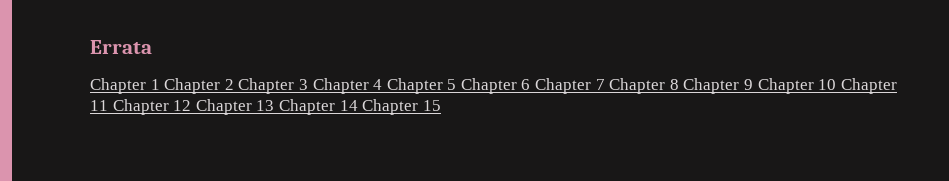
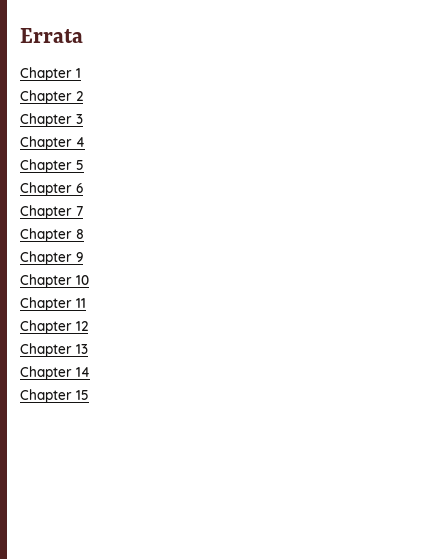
- Chapter 1 Chapter 2 Chapter 3 Chapter 4 Chapter 5 Chapter 6 Chapter 7 Chapter 8 Chapter 9 Chapter 10 Chapter 11 Chapter 12 Chapter 13 Chapter 14 Chapter 15
+ Chapter 1
+ Chapter 2
+ Chapter 3
+ Chapter 4
+ Chapter 5
+ Chapter 6
+ Chapter 7
+ Chapter 8
+ Chapter 9
+ Chapter 10
+ Chapter 11
+ Chapter 12
+ Chapter 13
+ Chapter 14
+ Chapter 15

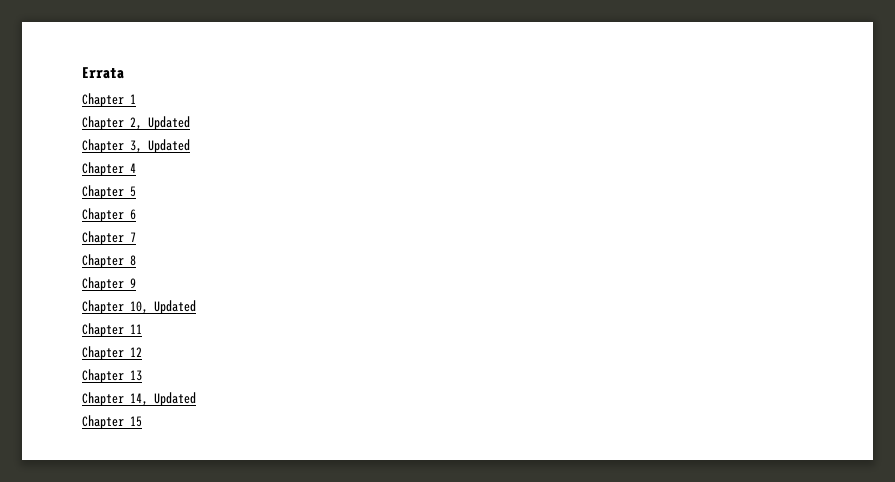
- Chapter 2
- Chapter 3
+ Chapter 2, Updated
+ Chapter 3, Updated
- Chapter 10
+ Chapter 10, Updated
- Chapter 14
+ Chapter 14, Updated

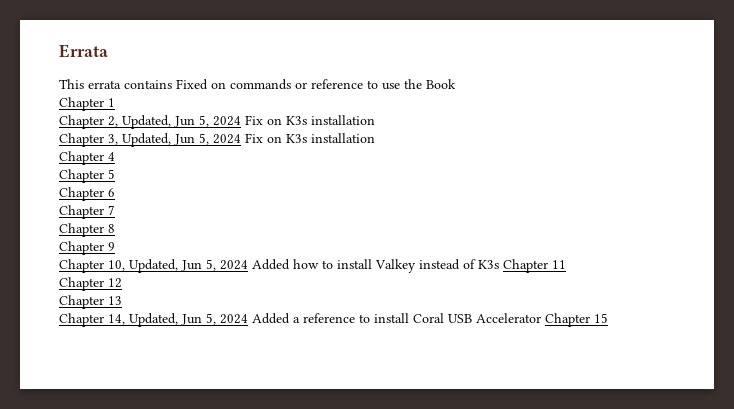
+ This errata contains Fixed on commands or reference to use the Book
  Chapter 1
- Chapter 2, Updated
- Chapter 3, Updated
+ Chapter 2, Updated, Jun 5, 2024 Fix on K3s installation
+ Chapter 3, Updated, Jun 5, 2024 Fix on K3s installation
- Chapter 10, Updated
- Chapter 11
+ Chapter 10, Updated, Jun 5, 2024 Added how to install Valkey instead of K3s Chapter 11
- Chapter 14, Updated
- Chapter 15
+ Chapter 14, Updated, Jun 5, 2024 Added a reference to install Coral USB Accelerator Chapter 15

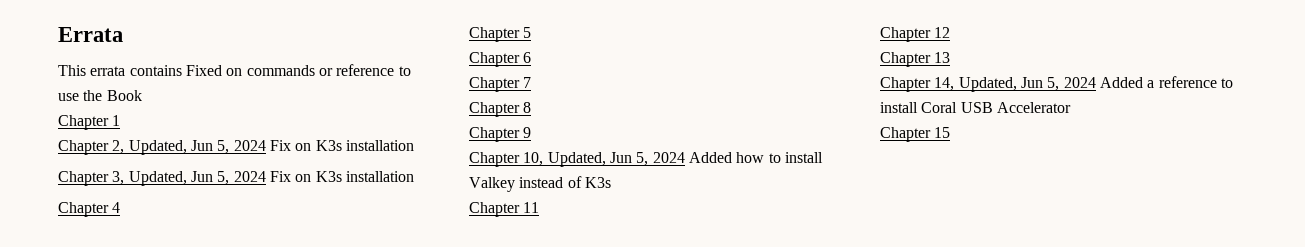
- Chapter 10, Updated, Jun 5, 2024 Added how to install Valkey instead of K3s Chapter 11
+ Chapter 10, Updated, Jun 5, 2024 Added how to install Valkey instead of K3s
+ Chapter 11
- Chapter 14, Updated, Jun 5, 2024 Added a reference to install Coral USB Accelerator Chapter 15
+ Chapter 14, Updated, Jun 5, 2024 Added a reference to install Coral USB Accelerator
+ Chapter 15

